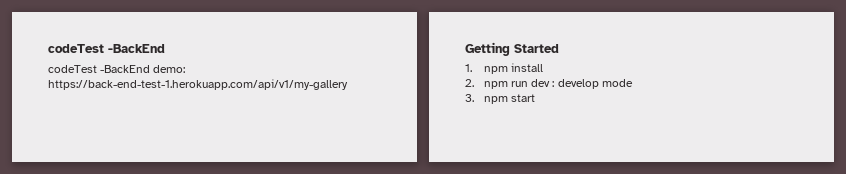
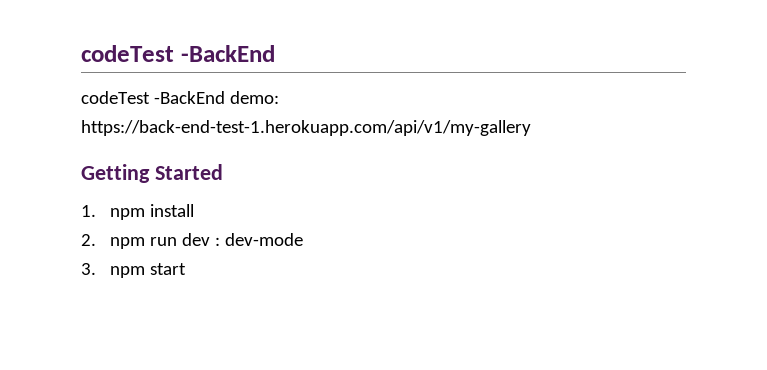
- 2. npm run dev : develop mode
+ 2. npm run dev : dev-mode

